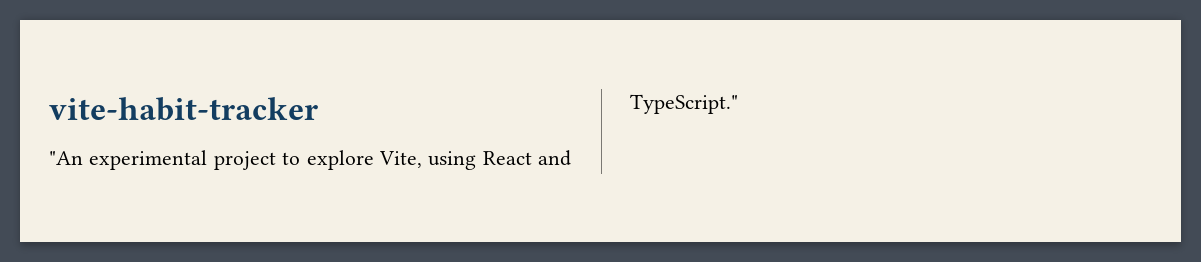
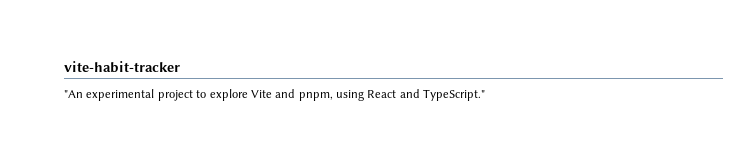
- "An experimental project to explore Vite, using React and TypeScript."
+ "An experimental project to explore Vite and pnpm, using React and TypeScript."

